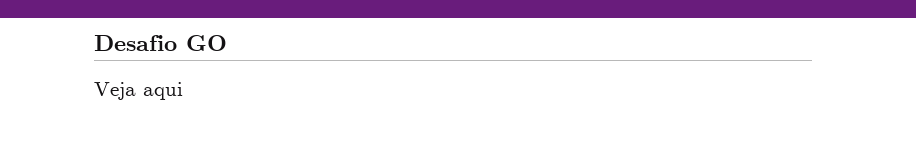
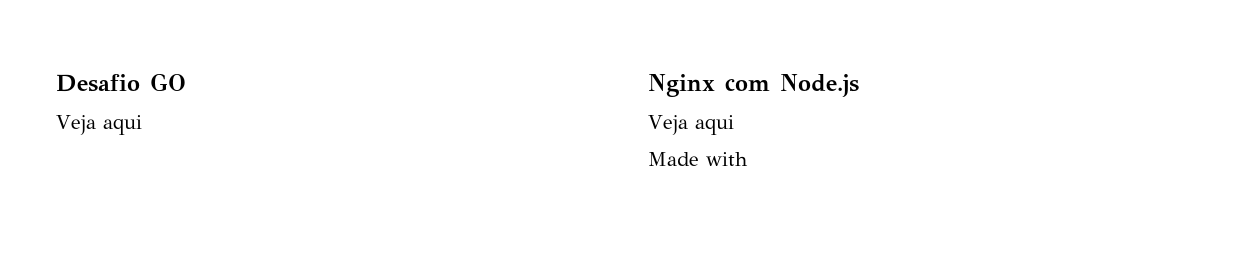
+ Nginx com Node.js
+ Veja aqui
+ Made with

